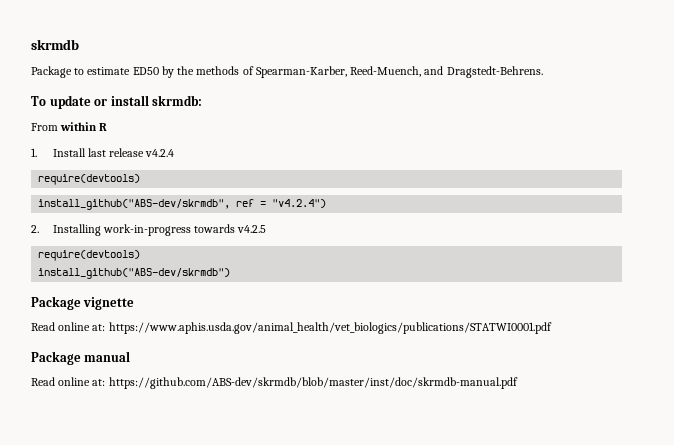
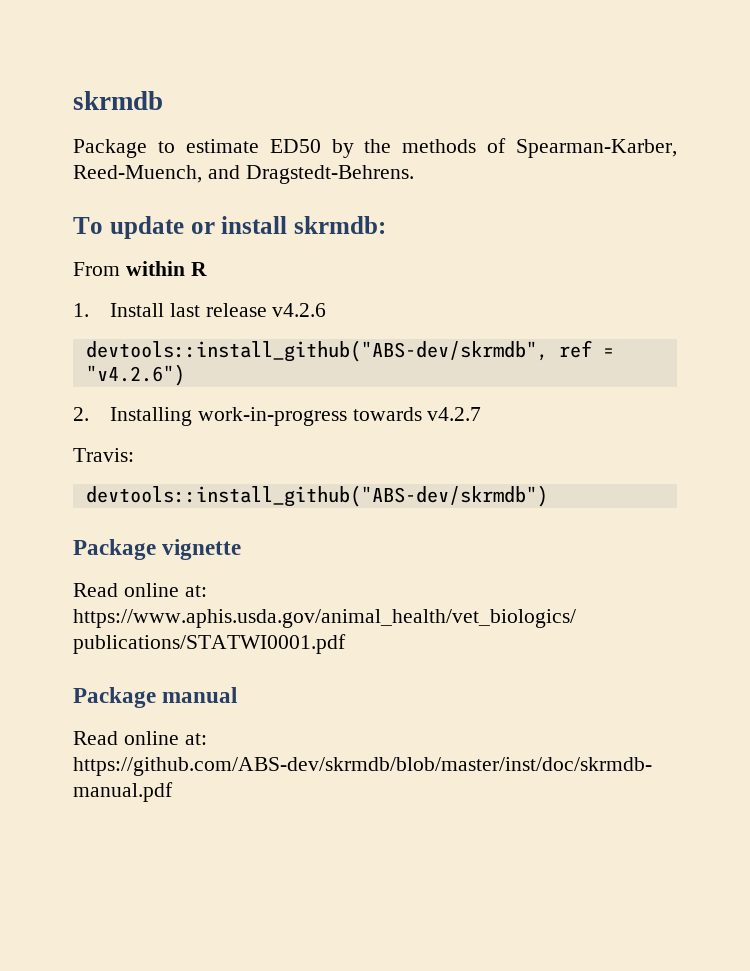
- 1. Install last release v4.2.4
- require(devtools)
- install_github("ABS-dev/skrmdb", ref = "v4.2.4")
+ 1. Install last release v4.2.6
+ devtools::install_github("ABS-dev/skrmdb", ref = "v4.2.6")
- 2. Installing work-in-progress towards v4.2.5
- require(devtools)
- install_github("ABS-dev/skrmdb")
+ 2. Installing work-in-progress towards v4.2.7
+ Travis:
+ devtools::install_github("ABS-dev/skrmdb")

